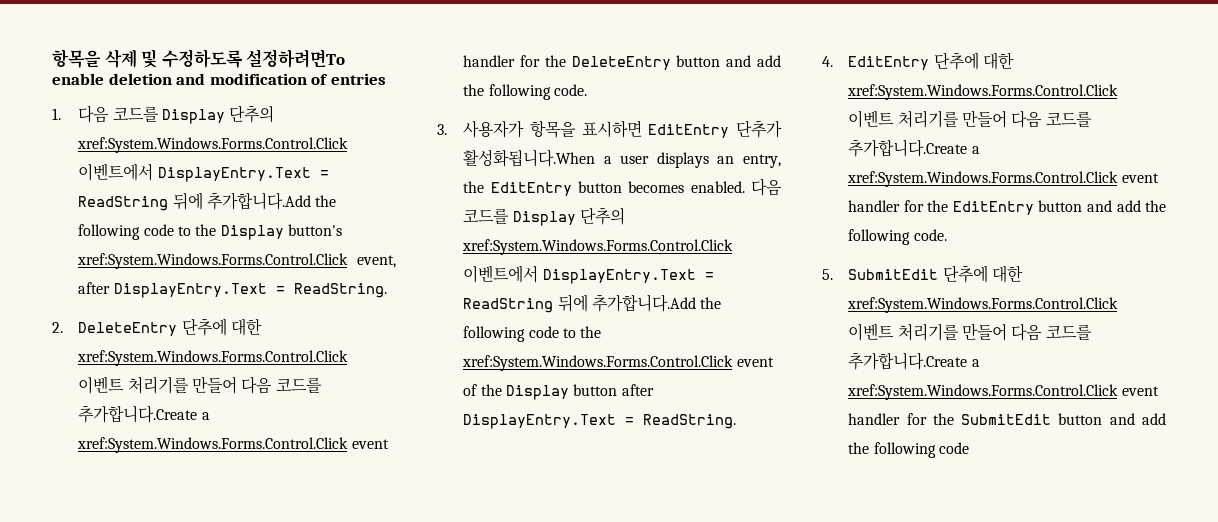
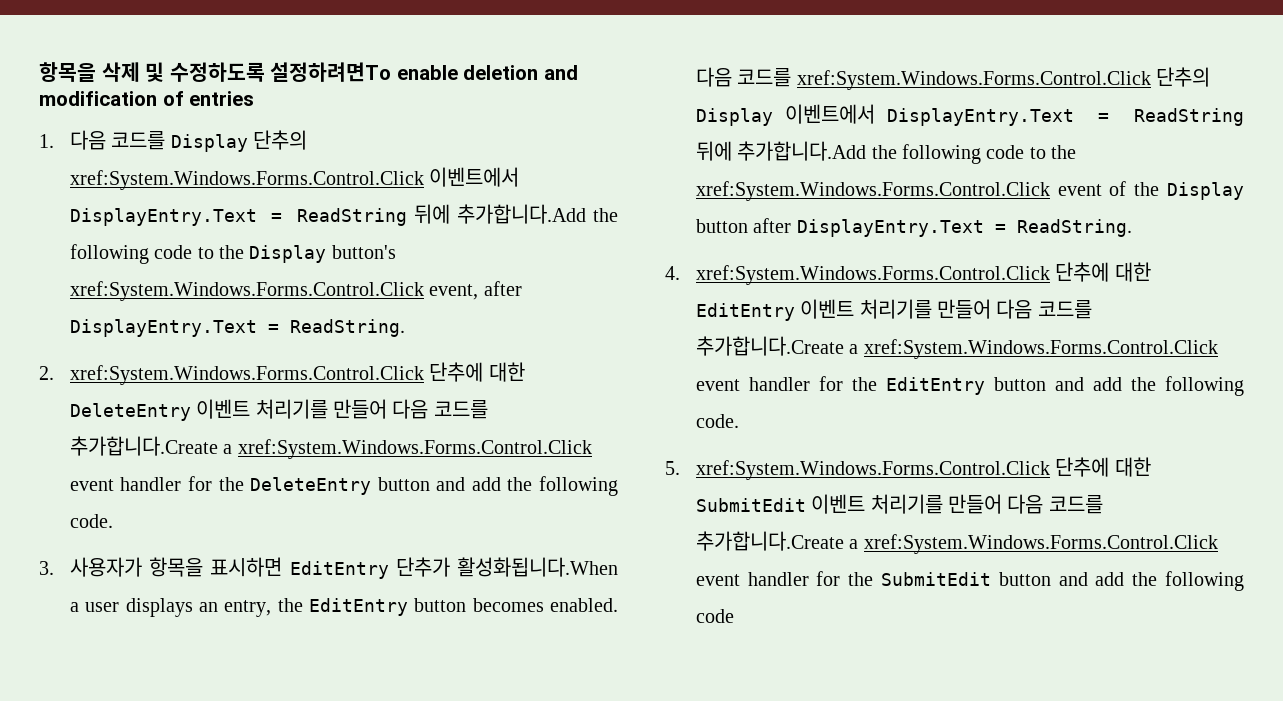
- 2. DeleteEntry 단추에 대한 xref:System.Windows.Forms.Control.Click 이벤트 처리기를 만들어 다음 코드를 추가합니다.Create a xref:System.Windows.Forms.Control.Click event handler for the DeleteEntry button and add the following code.
+ 2. xref:System.Windows.Forms.Control.Click 단추에 대한 DeleteEntry 이벤트 처리기를 만들어 다음 코드를 추가합니다.Create a xref:System.Windows.Forms.Control.Click event handler for the DeleteEntry button and add the following code.
- 다음 코드를 Display 단추의 xref:System.Windows.Forms.Control.Click 이벤트에서 DisplayEntry.Text = ReadString 뒤에 추가합니다.Add the following code to the xref:System.Windows.Forms.Control.Click event of the Display button after DisplayEntry.Text = ReadString.
+ 다음 코드를 xref:System.Windows.Forms.Control.Click 단추의 Display 이벤트에서 DisplayEntry.Text = ReadString 뒤에 추가합니다.Add the following code to the xref:System.Windows.Forms.Control.Click event of the Display button after DisplayEntry.Text = ReadString.
- 4. EditEntry 단추에 대한 xref:System.Windows.Forms.Control.Click 이벤트 처리기를 만들어 다음 코드를 추가합니다.Create a xref:System.Windows.Forms.Control.Click event handler for the EditEntry button and add the following code.
+ 4. xref:System.Windows.Forms.Control.Click 단추에 대한 EditEntry 이벤트 처리기를 만들어 다음 코드를 추가합니다.Create a xref:System.Windows.Forms.Control.Click event handler for the EditEntry button and add the following code.
- 5. SubmitEdit 단추에 대한 xref:System.Windows.Forms.Control.Click 이벤트 처리기를 만들어 다음 코드를 추가합니다.Create a xref:System.Windows.Forms.Control.Click event handler for the SubmitEdit button and add the following code
+ 5. xref:System.Windows.Forms.Control.Click 단추에 대한 SubmitEdit 이벤트 처리기를 만들어 다음 코드를 추가합니다.Create a xref:System.Windows.Forms.Control.Click event handler for the SubmitEdit button and add the following code

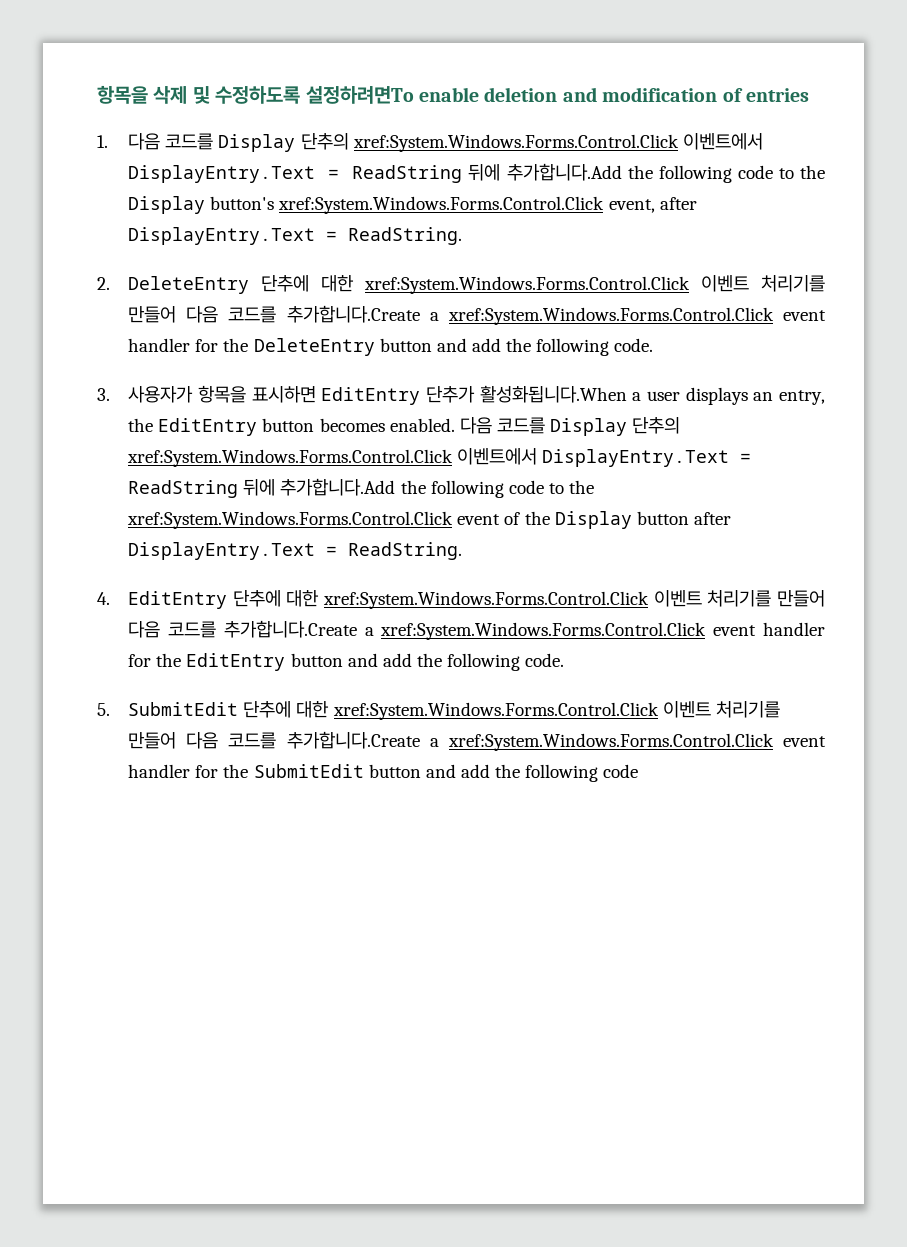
- 2. xref:System.Windows.Forms.Control.Click 단추에 대한 DeleteEntry 이벤트 처리기를 만들어 다음 코드를 추가합니다.Create a xref:System.Windows.Forms.Control.Click event handler for the DeleteEntry button and add the following code.
+ 2. DeleteEntry 단추에 대한 xref:System.Windows.Forms.Control.Click 이벤트 처리기를 만들어 다음 코드를 추가합니다.Create a xref:System.Windows.Forms.Control.Click event handler for the DeleteEntry button and add the following code.
- 다음 코드를 xref:System.Windows.Forms.Control.Click 단추의 Display 이벤트에서 DisplayEntry.Text = ReadString 뒤에 추가합니다.Add the following code to the xref:System.Windows.Forms.Control.Click event of the Display button after DisplayEntry.Text = ReadString.
+ 다음 코드를 Display 단추의 xref:System.Windows.Forms.Control.Click 이벤트에서 DisplayEntry.Text = ReadString 뒤에 추가합니다.Add the following code to the xref:System.Windows.Forms.Control.Click event of the Display button after DisplayEntry.Text = ReadString.
- 4. xref:System.Windows.Forms.Control.Click 단추에 대한 EditEntry 이벤트 처리기를 만들어 다음 코드를 추가합니다.Create a xref:System.Windows.Forms.Control.Click event handler for the EditEntry button and add the following code.
+ 4. EditEntry 단추에 대한 xref:System.Windows.Forms.Control.Click 이벤트 처리기를 만들어 다음 코드를 추가합니다.Create a xref:System.Windows.Forms.Control.Click event handler for the EditEntry button and add the following code.
- 5. xref:System.Windows.Forms.Control.Click 단추에 대한 SubmitEdit 이벤트 처리기를 만들어 다음 코드를 추가합니다.Create a xref:System.Windows.Forms.Control.Click event handler for the SubmitEdit button and add the following code
+ 5. SubmitEdit 단추에 대한 xref:System.Windows.Forms.Control.Click 이벤트 처리기를 만들어 다음 코드를 추가합니다.Create a xref:System.Windows.Forms.Control.Click event handler for the SubmitEdit button and add the following code

